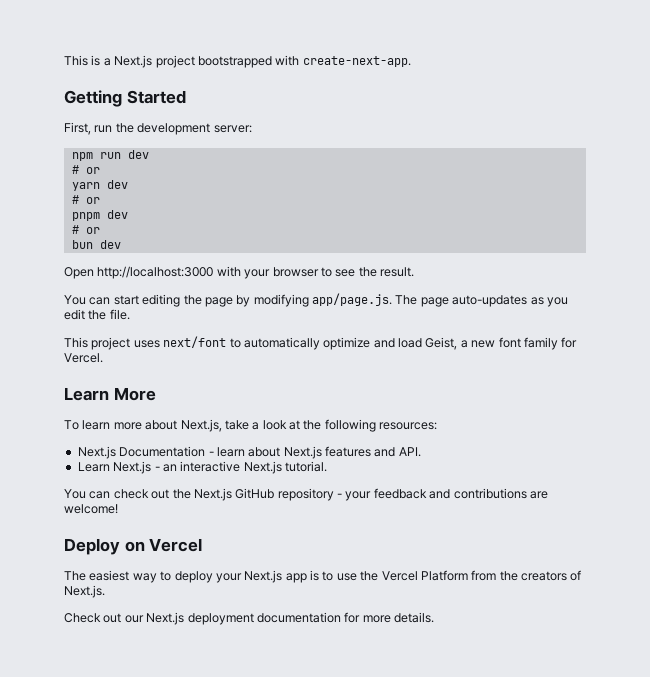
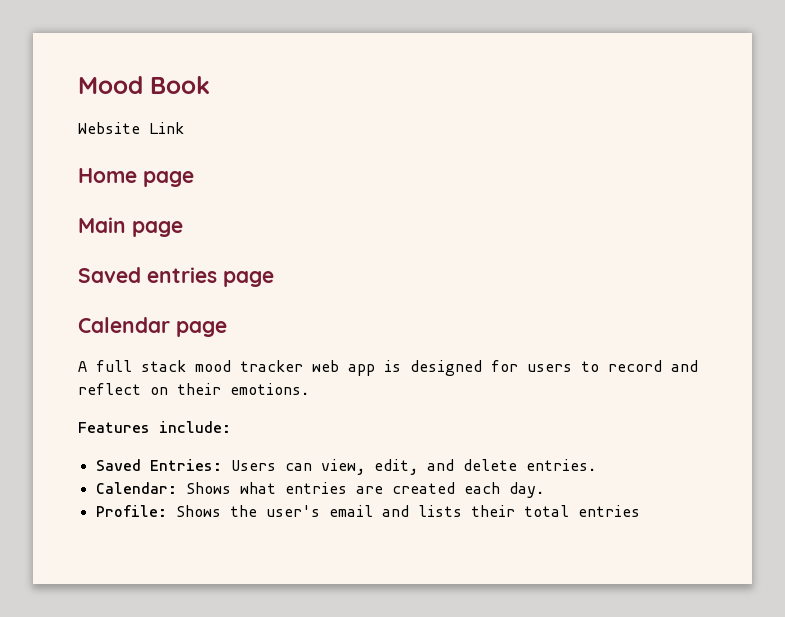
- This is a Next.js project bootstrapped with create-next-app.
- Getting Started
- First, run the development server:
- npm run dev
- # or
- yarn dev
- # or
- pnpm dev
- # or
- bun dev
- Open http://localhost:3000 with your browser to see the result.
- You can start editing the page by modifying app/page.js. The page auto-updates as you edit the file.
- This project uses next/font to automatically optimize and load Geist, a new font family for Vercel.
- Learn More
- To learn more about Next.js, take a look at the following resources:
- Next.js Documentation - learn about Next.js features and API.
- Learn Next.js - an interactive Next.js tutorial.
- You can check out the Next.js GitHub repository - your feedback and contributions are welcome!
- Deploy on Vercel
- The easiest way to deploy your Next.js app is to use the Vercel Platform from the creators of Next.js.
- Check out our Next.js deployment documentation for more details.
+ Mood Book
+ Website Link
+ Home page
+ Main page
+ Saved entries page
+ Calendar page
+ A full stack mood tracker web app is designed for users to record and reflect on their emotions.
+ Features include:
+ Saved Entries: Users can view, edit, and delete entries.
+ Calendar: Shows what entries are created each day.
+ Profile: Shows the user's email and lists their total entries

